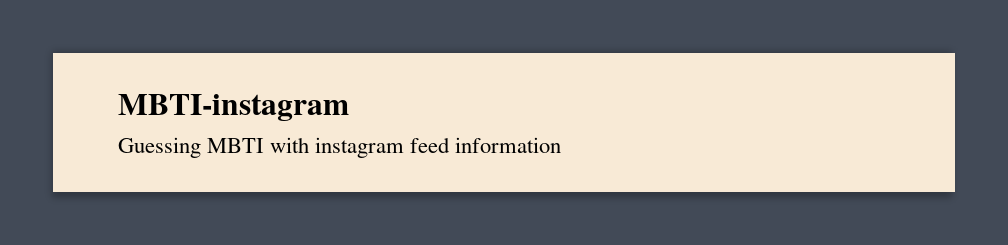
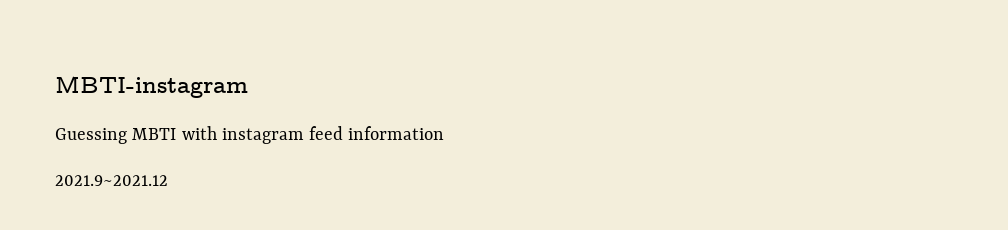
+ 2021.9~2021.12

